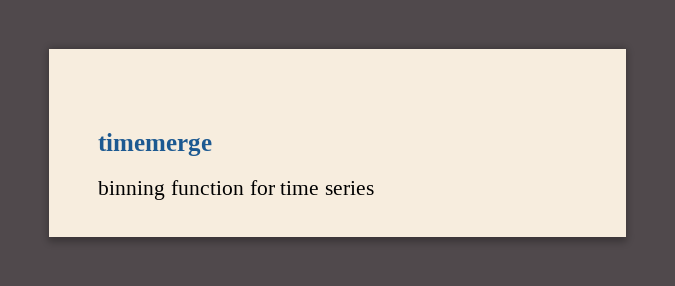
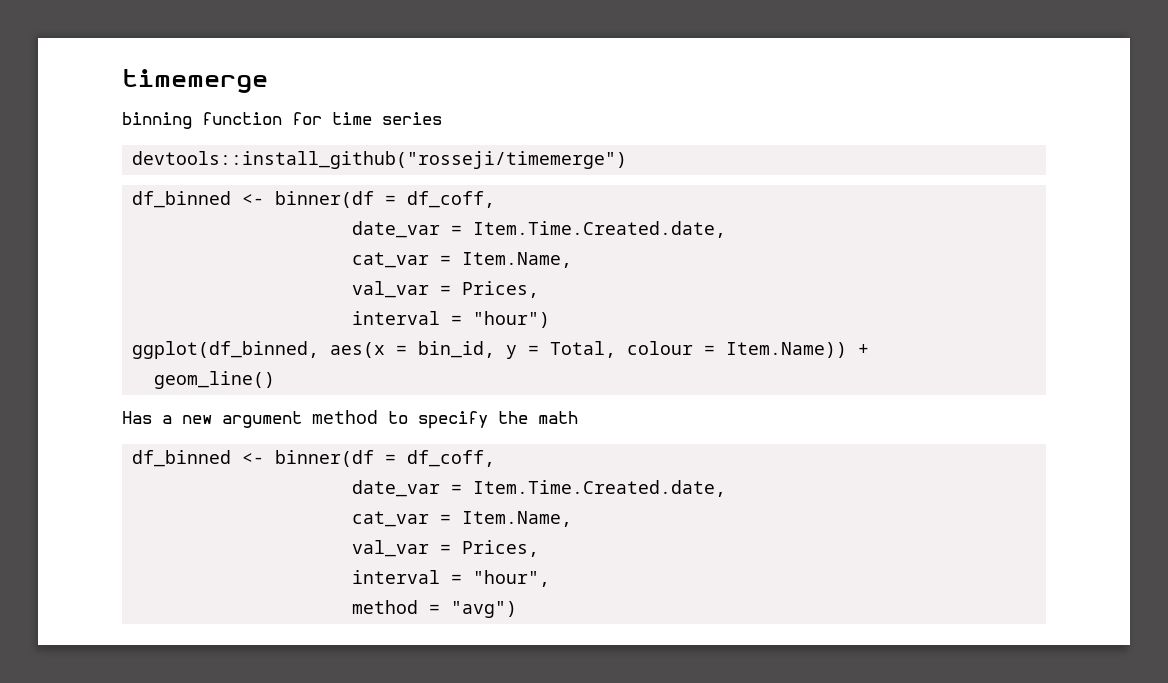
+ devtools::install_github("rosseji/timemerge")
+ df_binned <- binner(df = df_coff,
+ date_var = Item.Time.Created.date,
+ cat_var = Item.Name,
+ val_var = Prices,
+ interval = "hour")
+ ggplot(df_binned, aes(x = bin_id, y = Total, colour = Item.Name)) +
+ geom_line()
+ Has a new argument method to specify the math
+ df_binned <- binner(df = df_coff,
+ date_var = Item.Time.Created.date,
+ cat_var = Item.Name,
+ val_var = Prices,
+ interval = "hour",
+ method = "avg")

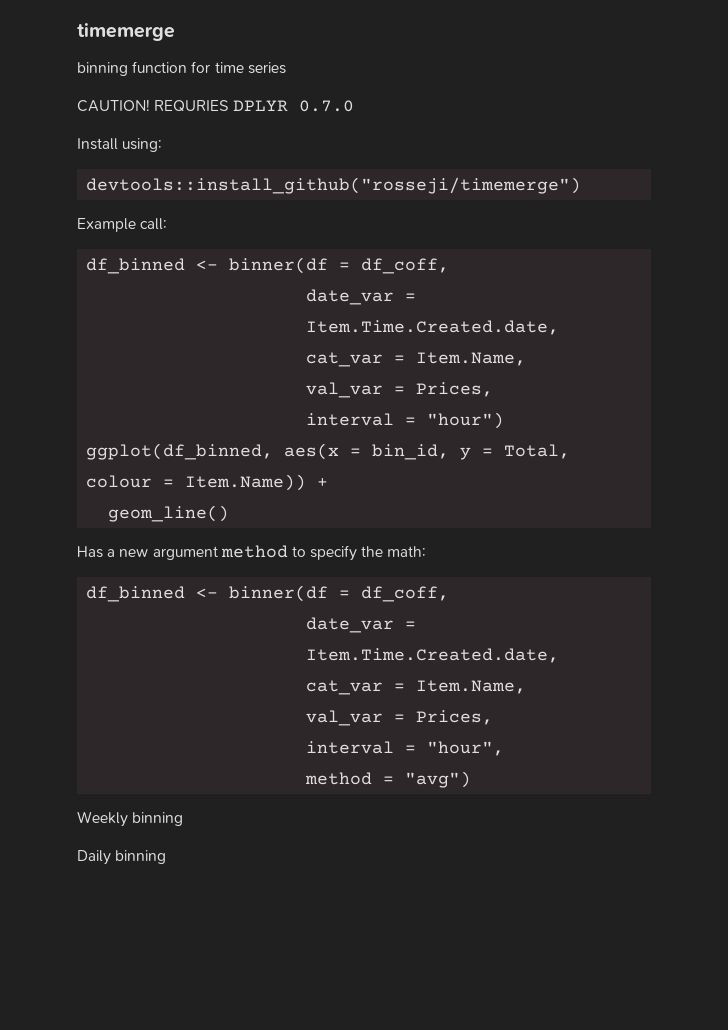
+ CAUTION! REQURIES DPLYR 0.7.0
+ Install using:
+ Example call:
- Has a new argument method to specify the math
+ Has a new argument method to specify the math:
+ Weekly binning
+ Daily binning

